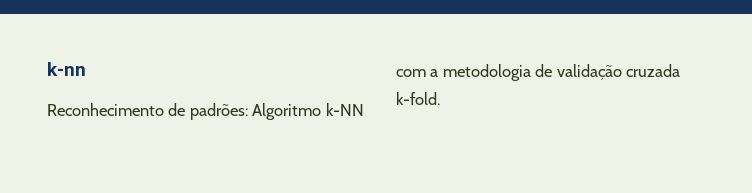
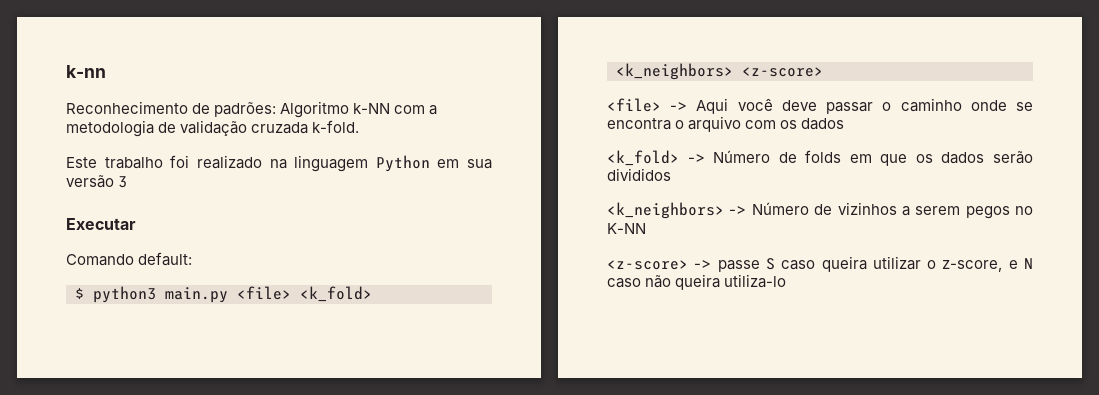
+ Este trabalho foi realizado na linguagem Python em sua versão 3
+ Executar
+ Comando default:
+ $ python3 main.py <file> <k_fold> <k_neighbors> <z-score>
+ <file> -> Aqui você deve passar o caminho onde se encontra o arquivo com os dados
+ <k_fold> -> Número de folds em que os dados serão divididos
+ <k_neighbors> -> Número de vizinhos a serem pegos no K-NN
+ <z-score> -> passe S caso queira utilizar o z-score, e N caso não queira utiliza-lo

